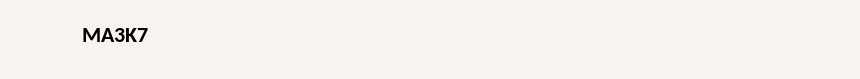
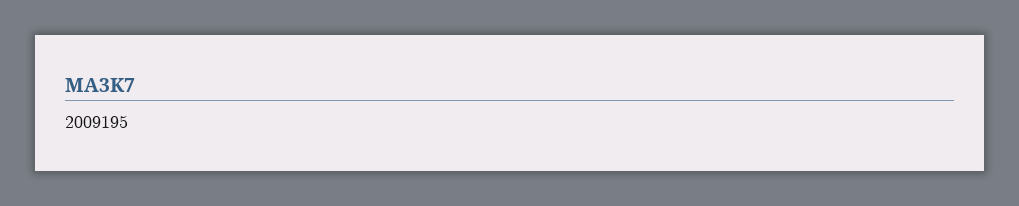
+ 2009195

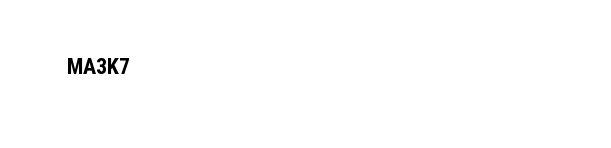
- 2009195

